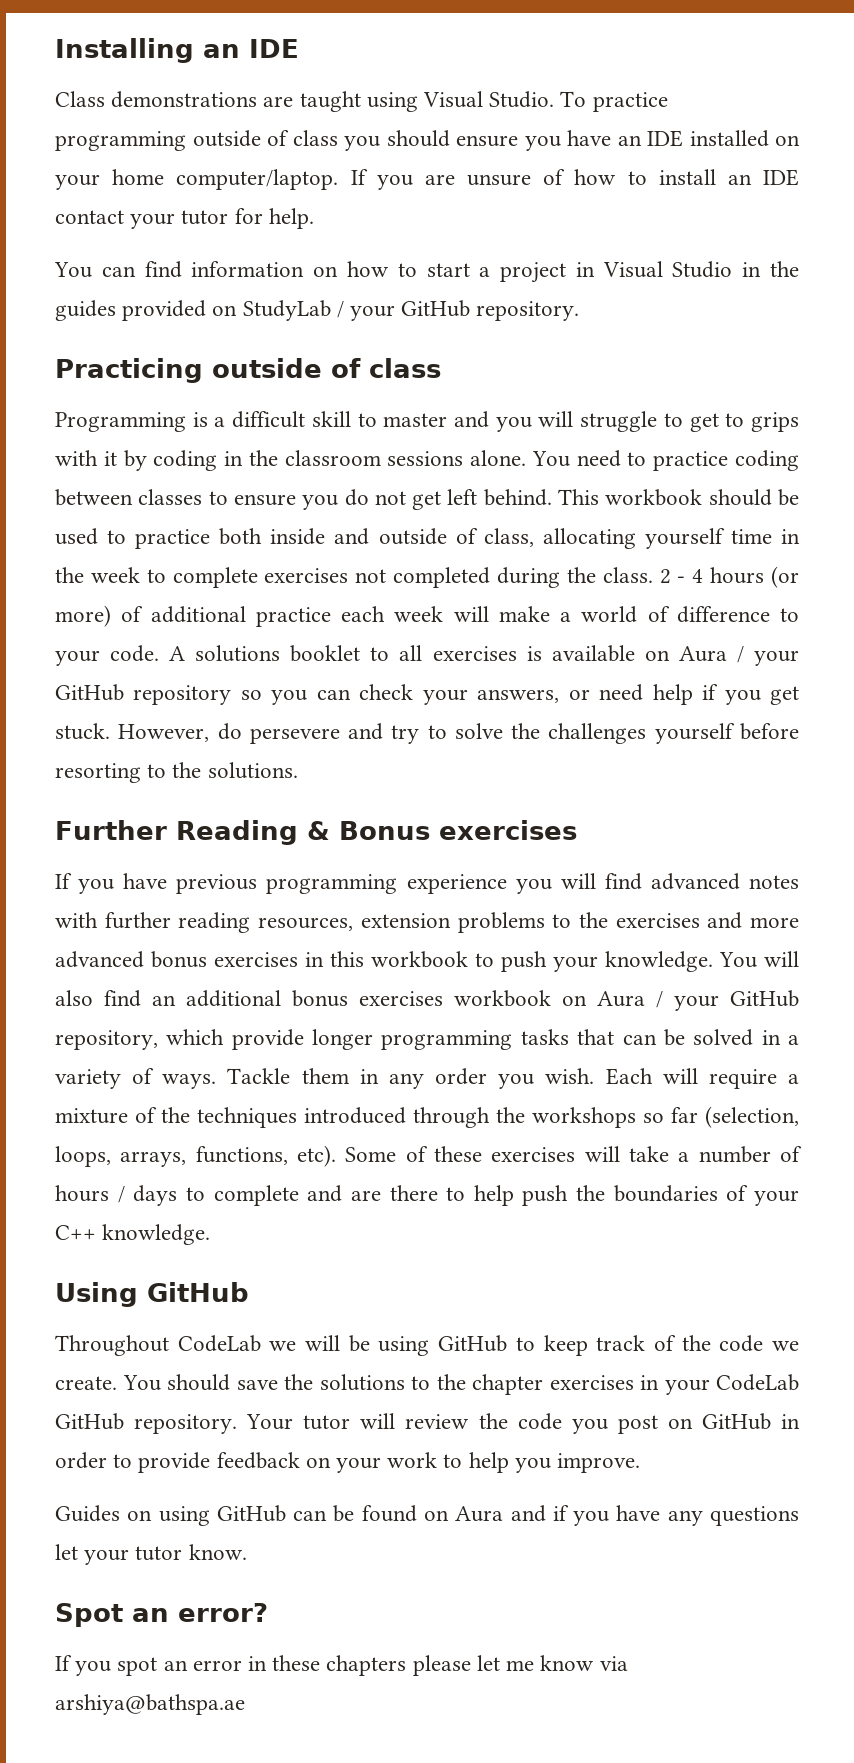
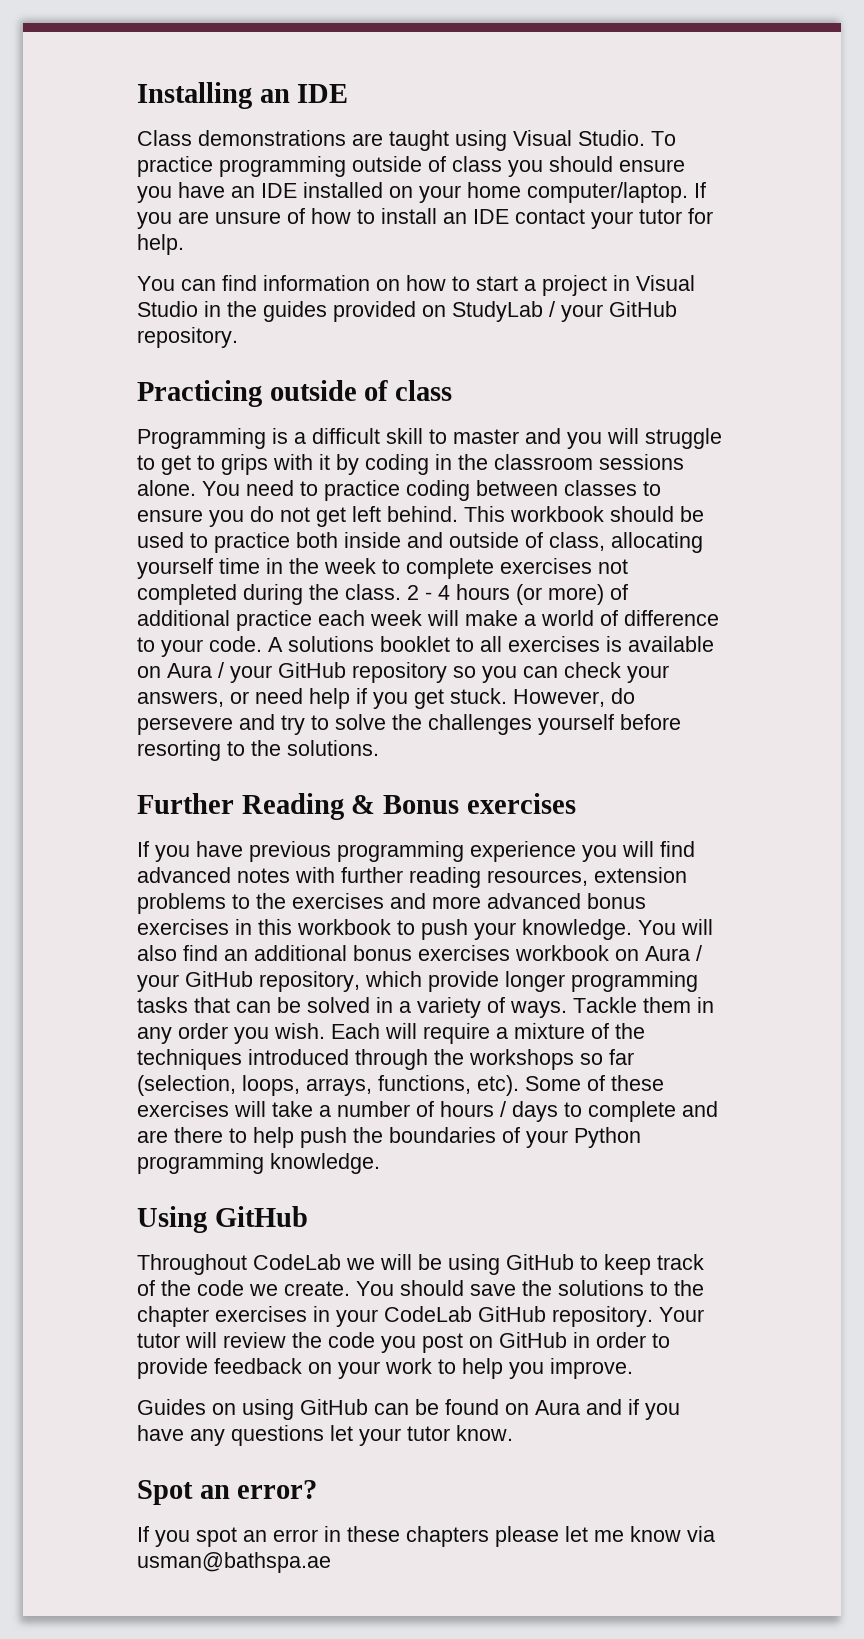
- Some of these exercises will take a number of hours / days to complete and are there to help push the boundaries of your C++ knowledge.
+ Some of these exercises will take a number of hours / days to complete and are there to help push the boundaries of your Python programming knowledge.
- If you spot an error in these chapters please let me know via arshiya@bathspa.ae
+ If you spot an error in these chapters please let me know via usman@bathspa.ae

